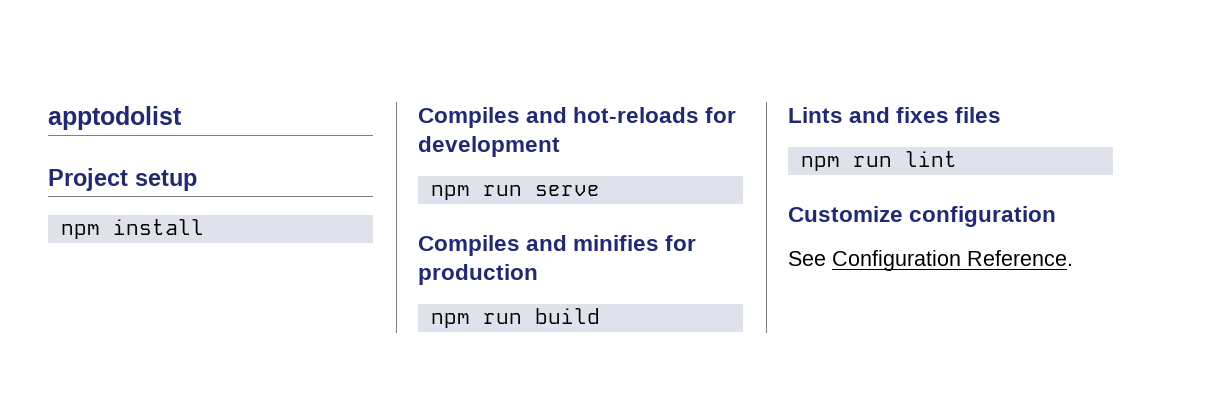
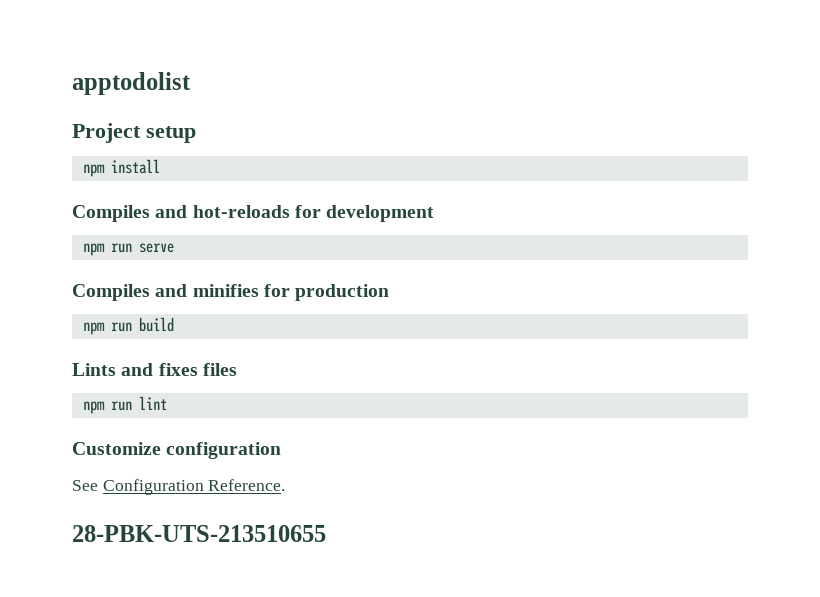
+ 28-PBK-UTS-213510655

